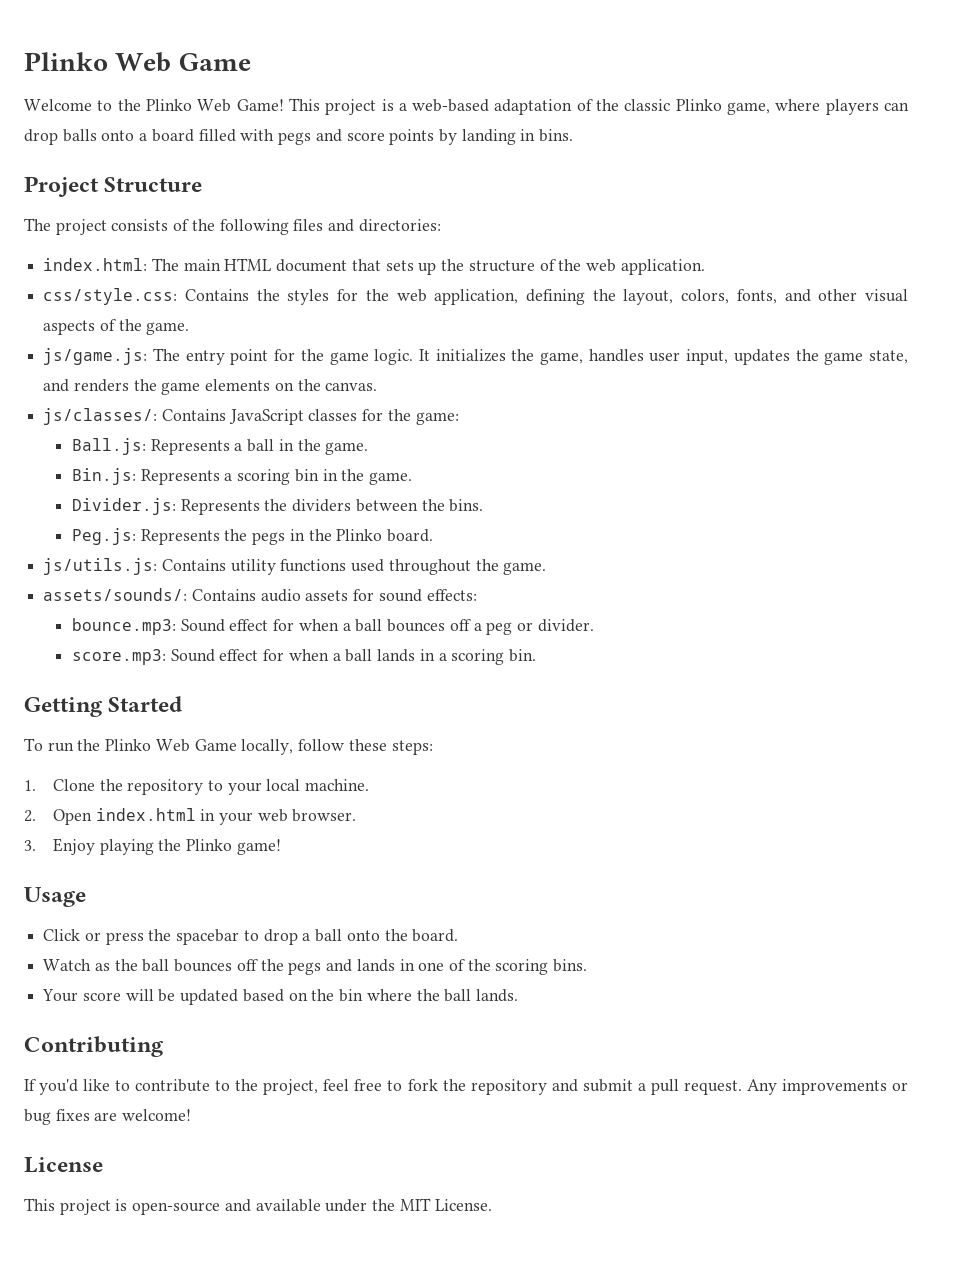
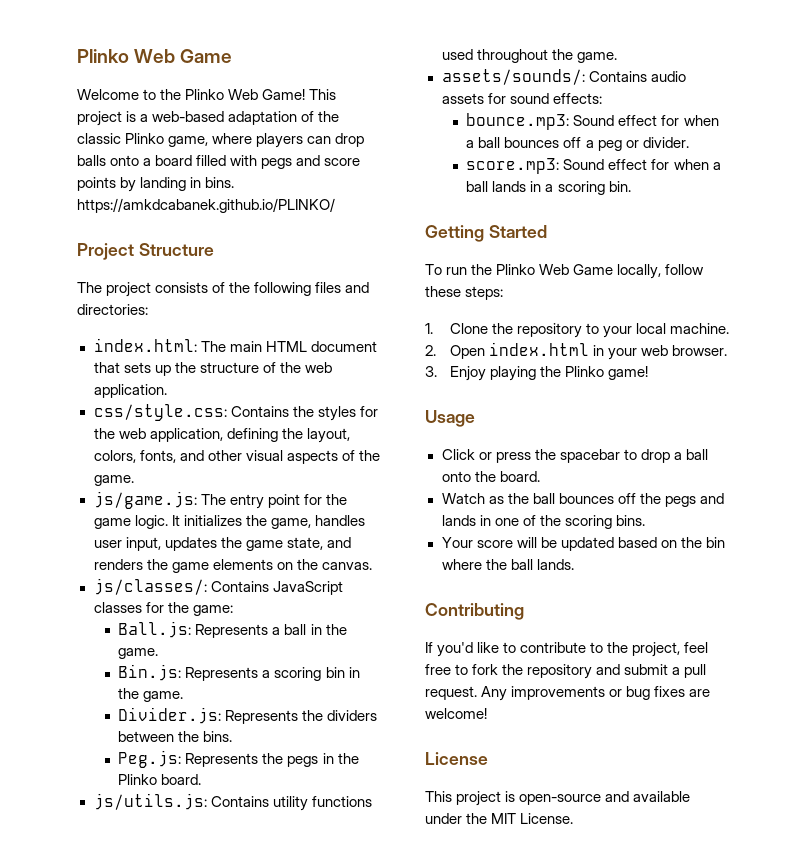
- This project is a web-based adaptation of the classic Plinko game, where players can drop balls onto a board filled with pegs and score points by landing in bins.
+ This project is a web-based adaptation of the classic Plinko game, where players can drop balls onto a board filled with pegs and score points by landing in bins. https://amkdcabanek.github.io/PLINKO/

